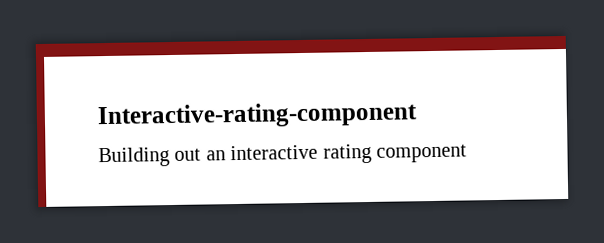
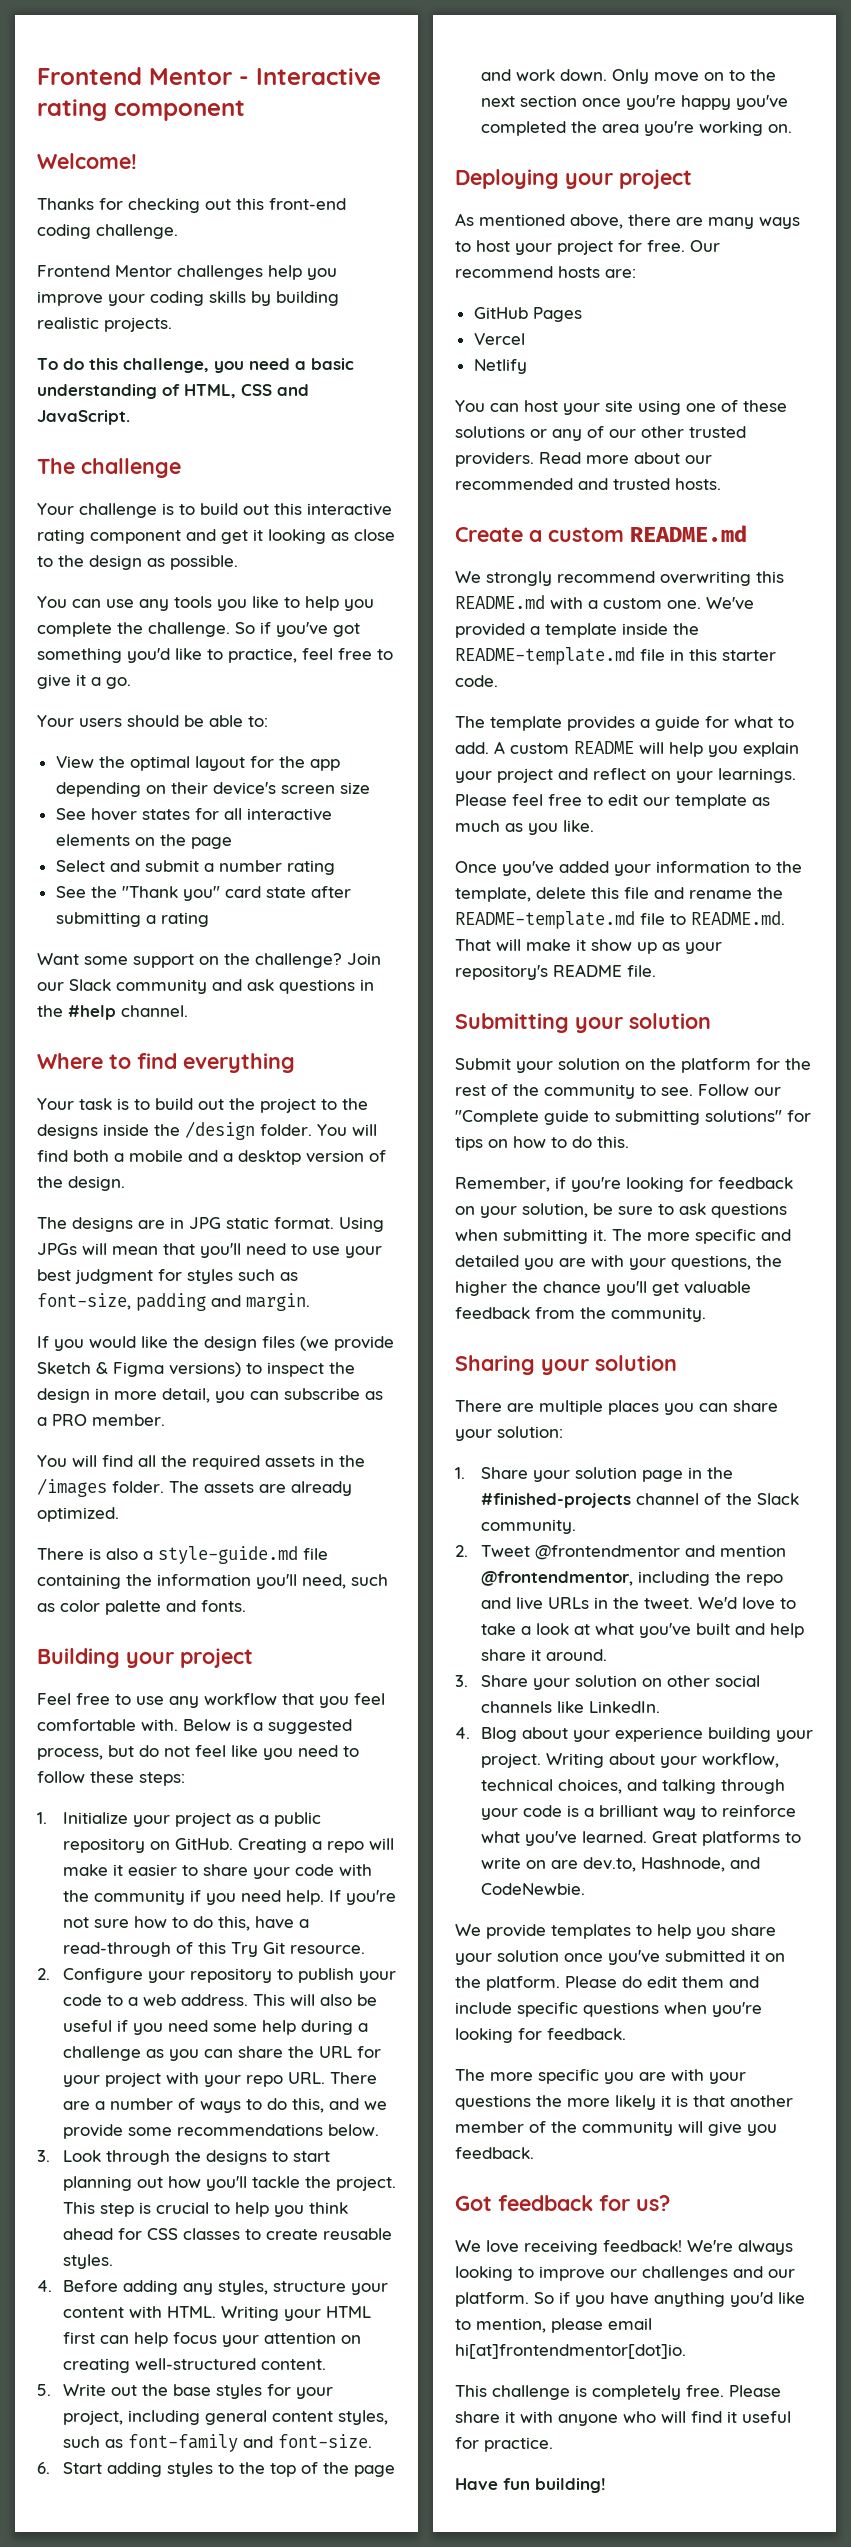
- Interactive-rating-component
- Building out an interactive rating component
+ Frontend Mentor - Interactive rating component
+ Welcome!
+ Thanks for checking out this front-end coding challenge.
+ Frontend Mentor challenges help you improve your coding skills by building realistic projects.
+ To do this challenge, you need a basic understanding of HTML, CSS and JavaScript.
+ The challenge
+ Your challenge is to build out this interactive rating component and get it looking as close to the design as possible.
+ You can use any tools you like to help you complete the challenge. So if you've got something you'd like to practice, feel free to give it a go.
+ Your users should be able to:
+ View the optimal layout for the app depending on their device's screen size
+ See hover states for all interactive elements on the page
+ Select and submit a number rating
+ See the "Thank you" card state after submitting a rating
+ Want some support on the challenge? Join our Slack community and ask questions in the #help channel.
+ Where to find everything
+ Your task is to build out the project to the designs inside the /design folder. You will find both a mobile and a desktop version of the design.
+ The designs are in JPG static format. Using JPGs will mean that you'll need to use your best judgment for styles such as font-size, padding and margin.
+ If you would like the design files (we provide Sketch & Figma versions) to inspect the design in more detail, you can subscribe as a PRO member.
+ You will find all the required assets in the /images folder. The assets are already optimized.
+ There is also a style-guide.md file containing the information you'll need, such as color palette and fonts.
+ Building your project
+ Feel free to use any workflow that you feel comfortable with. Below is a suggested process, but do not feel like you need to follow these steps:
+ 1. Initialize your project as a public repository on GitHub. Creating a repo will make it easier to share your code with the community if you need help. If you're not sure how to do this, have a read-through of this Try Git resource.
+ 2. Configure your repository to publish your code to a web address. This will also be useful if you need some help during a challenge as you can share the URL for your project with your repo URL. There are a number of ways to do this, and we provide some recommendations below.
+ 3. Look through the designs to start planning out how you'll tackle the project. This step is crucial to help you think ahead for CSS classes to create reusable styles.
+ 4. Before adding any styles, structure your content with HTML. Writing your HTML first can help focus your attention on creating well-structured content.
+ 5. Write out the base styles for your project, including general content styles, such as font-family and font-size.
+ 6. Start adding styles to the top of the page and work down. Only move on to the next section once you're happy you've completed the area you're working on.
+ Deploying your project
+ As mentioned above, there are many ways to host your project for free. Our recommend hosts are:
+ GitHub Pages
+ Vercel
+ Netlify
+ You can host your site using one of these solutions or any of our other trusted providers. Read more about our recommended and trusted hosts.
+ Create a custom README.md
+ We strongly recommend overwriting this README.md with a custom one. We've provided a template inside the README-template.md file in this starter code.
+ The template provides a guide for what to add. A custom README will help you explain your project and reflect on your learnings. Please feel free to edit our template as much as you like.
+ Once you've added your information to the template, delete this file and rename the README-template.md file to README.md. That will make it show up as your repository's README file.
+ Submitting your solution
+ Submit your solution on the platform for the rest of the community to see. Follow our "Complete guide to submitting solutions" for tips on how to do this.
+ Remember, if you're looking for feedback on your solution, be sure to ask questions when submitting it. The more specific and detailed you are with your questions, the higher the chance you'll get valuable feedback from the community.
+ Sharing your solution
+ There are multiple places you can share your solution:
+ 1. Share your solution page in the #finished-projects channel of the Slack community.
+ 2. Tweet @frontendmentor and mention @frontendmentor, including the repo and live URLs in the tweet. We'd love to take a look at what you've built and help share it around.
+ 3. Share your solution on other social channels like LinkedIn.
+ 4. Blog about your experience building your project. Writing about your workflow, technical choices, and talking through your code is a brilliant way to reinforce what you've learned. Great platforms to write on are dev.to, Hashnode, and CodeNewbie.
+ We provide templates to help you share your solution once you've submitted it on the platform. Please do edit them and include specific questions when you're looking for feedback.
+ The more specific you are with your questions the more likely it is that another member of the community will give you feedback.
+ Got feedback for us?
+ We love receiving feedback! We're always looking to improve our challenges and our platform. So if you have anything you'd like to mention, please email hi[at]frontendmentor[dot]io.
+ This challenge is completely free. Please share it with anyone who will find it useful for practice.
+ Have fun building!

